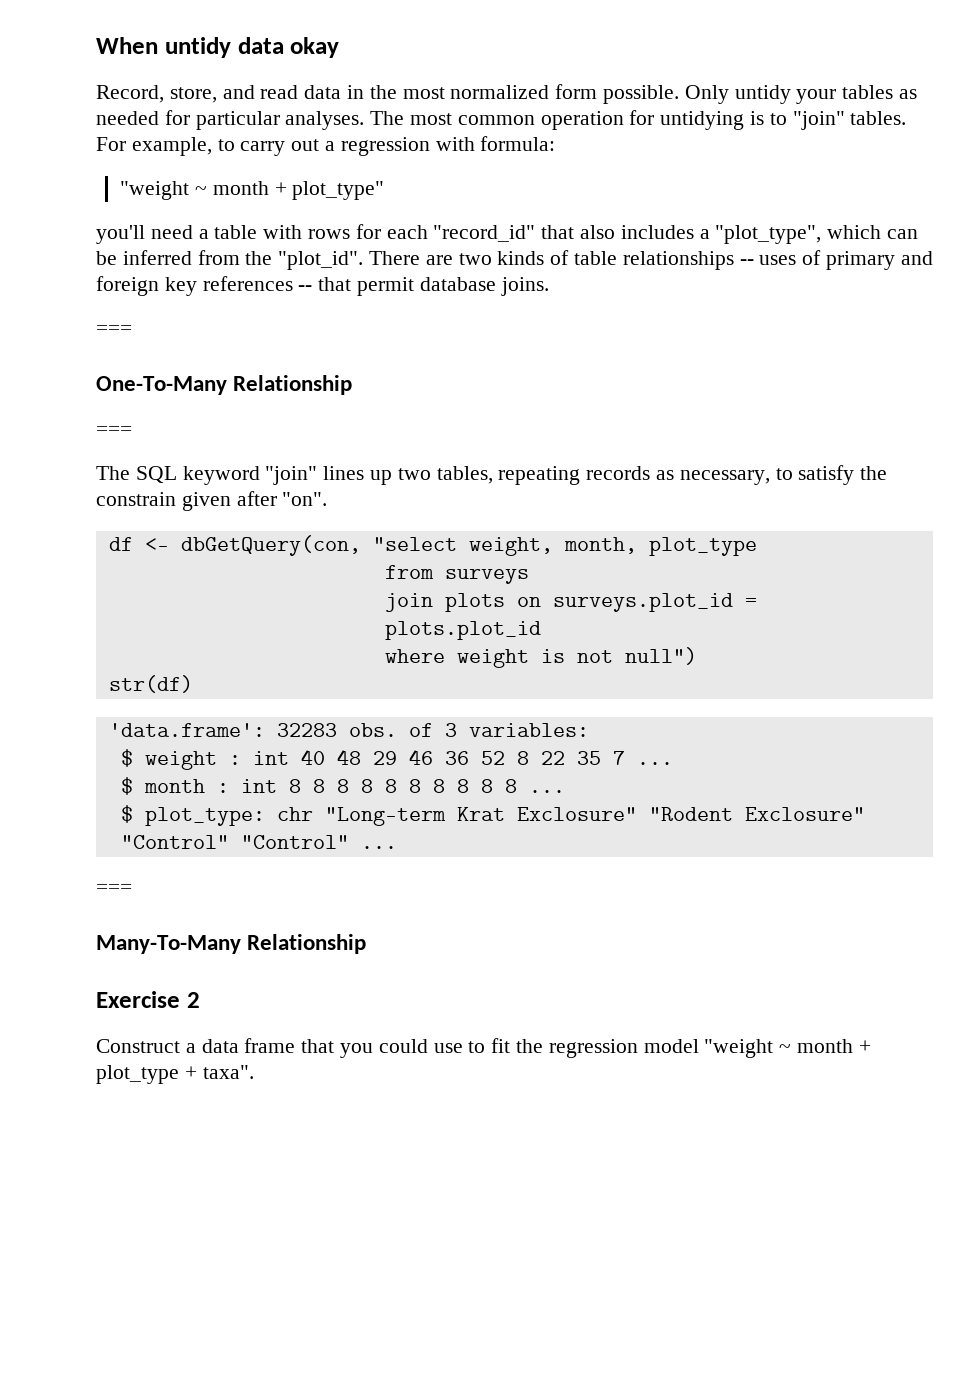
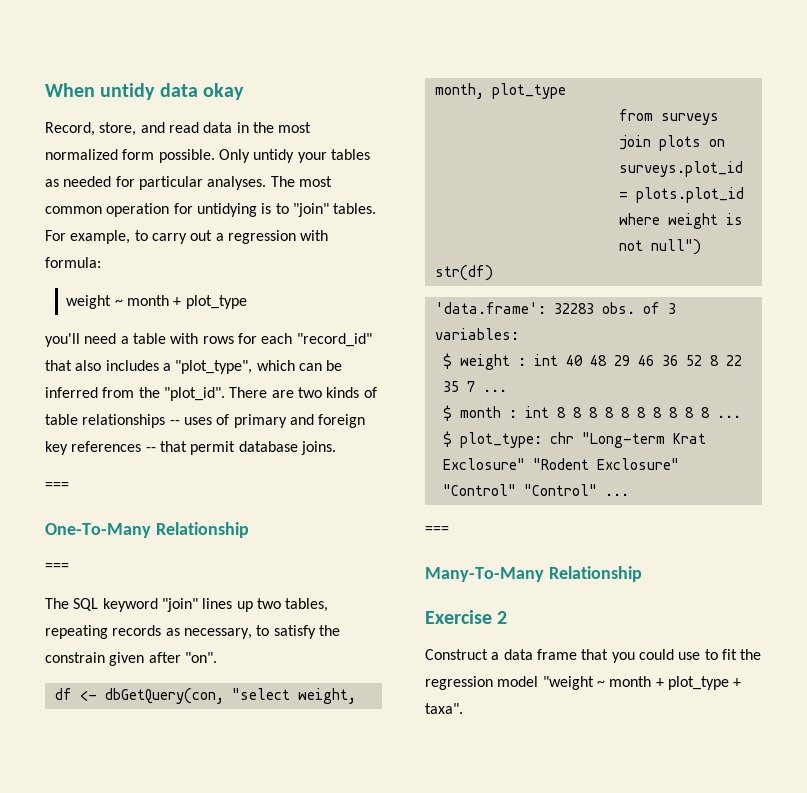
- "weight ~ month + plot_type"
+ weight ~ month + plot_type

